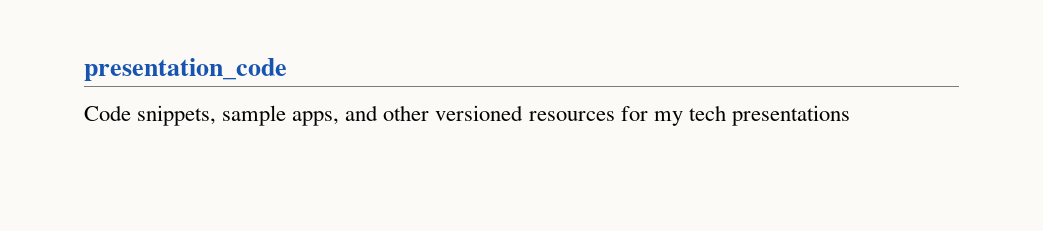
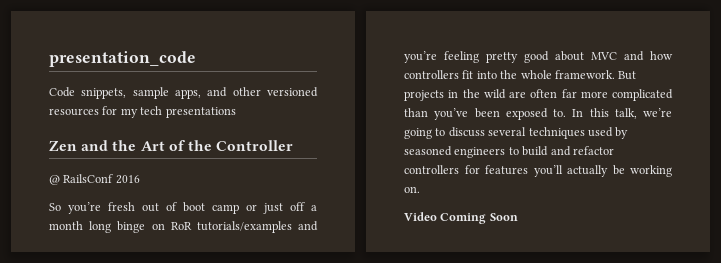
+ Zen and the Art of the Controller
+ @ RailsConf 2016
+ So you’re fresh out of boot camp or just off a month long binge on RoR tutorials/examples and you’re feeling pretty good about MVC and how controllers fit into the whole framework. But projects in the wild are often far more complicated than you’ve been exposed to. In this talk, we’re going to discuss several techniques used by seasoned engineers to build and refactor controllers for features you’ll actually be working on.
+ Video Coming Soon

